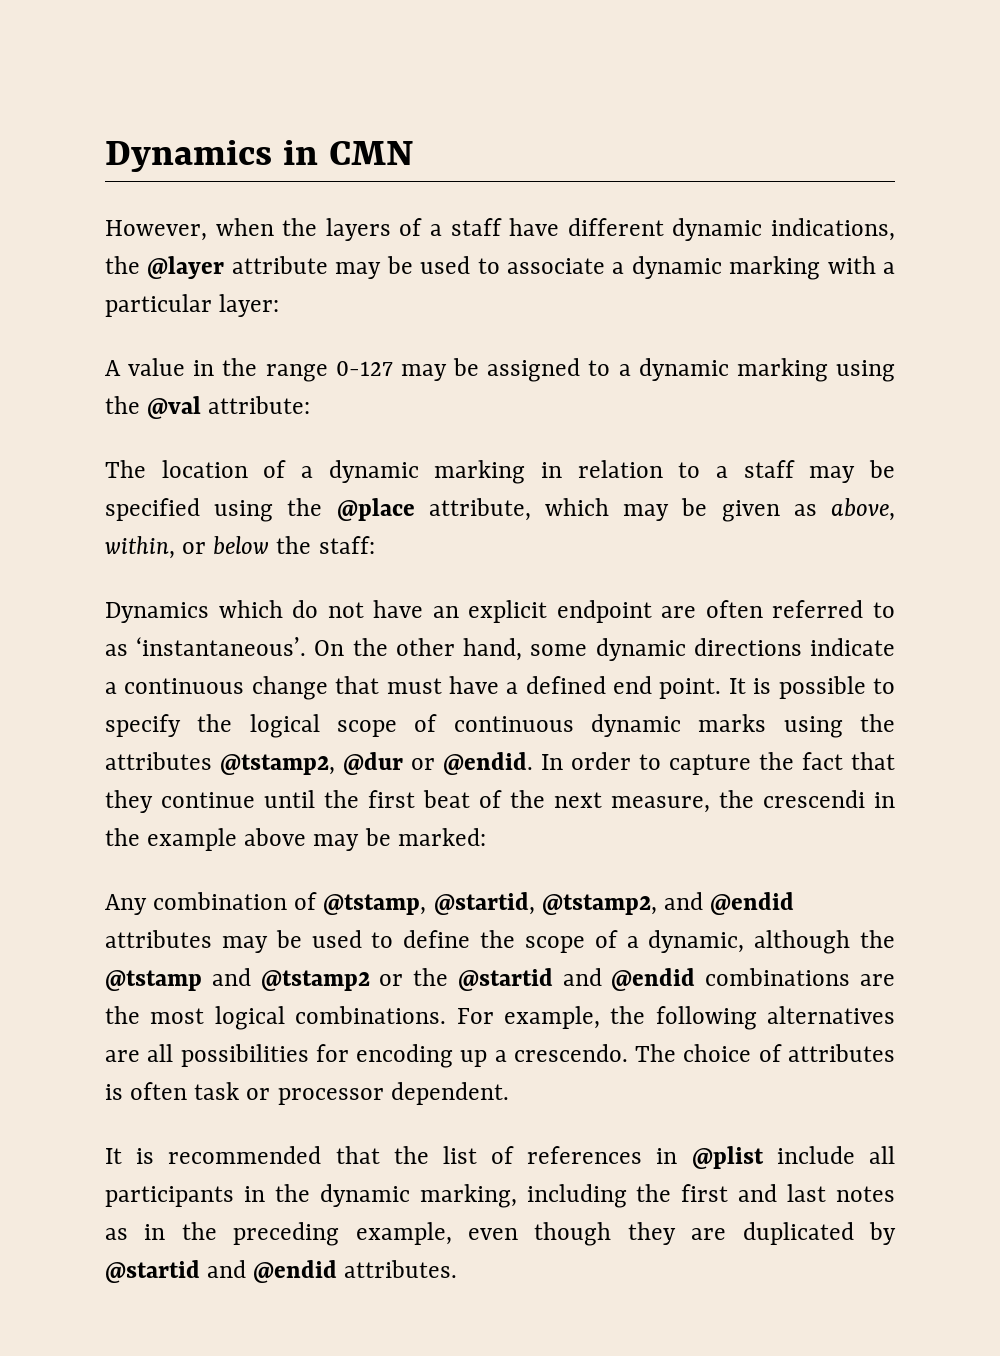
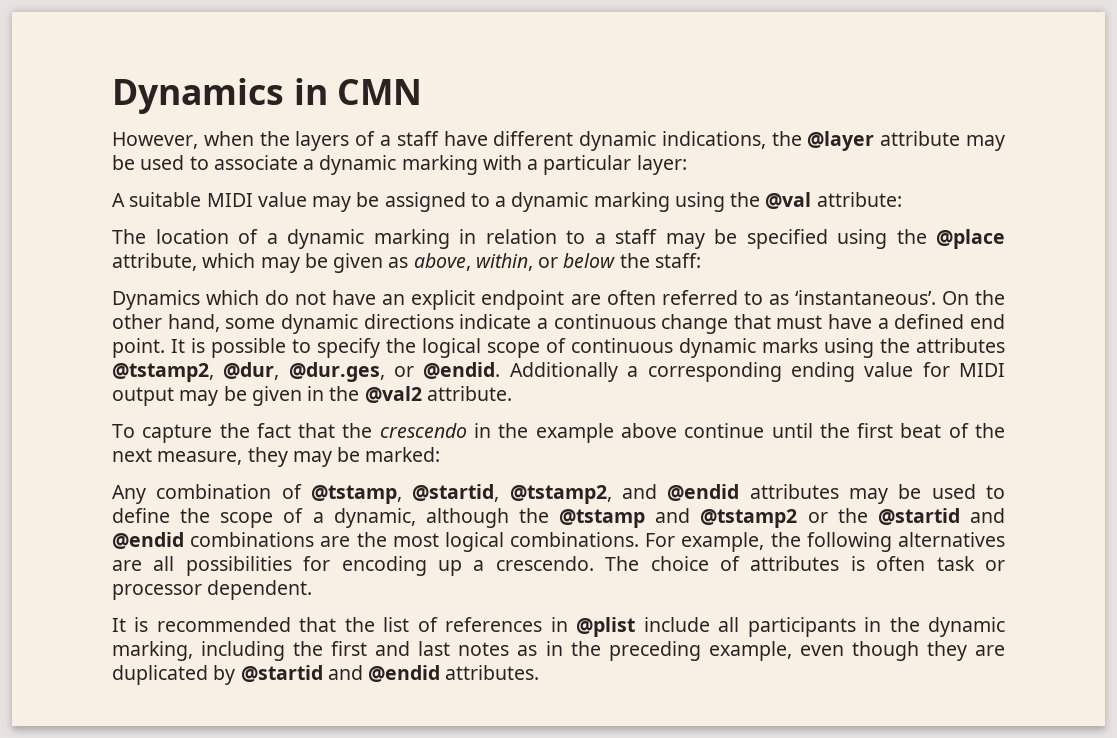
- A value in the range 0-127 may be assigned to a dynamic marking using the @val attribute:
+ A suitable MIDI value may be assigned to a dynamic marking using the @val attribute:
- It is possible to specify the logical scope of continuous dynamic marks using the attributes @tstamp2, @dur or @endid. In order to capture the fact that they continue until the first beat of the next measure, the crescendi in the example above may be marked:
+ It is possible to specify the logical scope of continuous dynamic marks using the attributes @tstamp2, @dur, @dur.ges, or @endid. Additionally a corresponding ending value for MIDI output may be given in the @val2 attribute.
+ To capture the fact that the crescendo in the example above continue until the first beat of the next measure, they may be marked:

